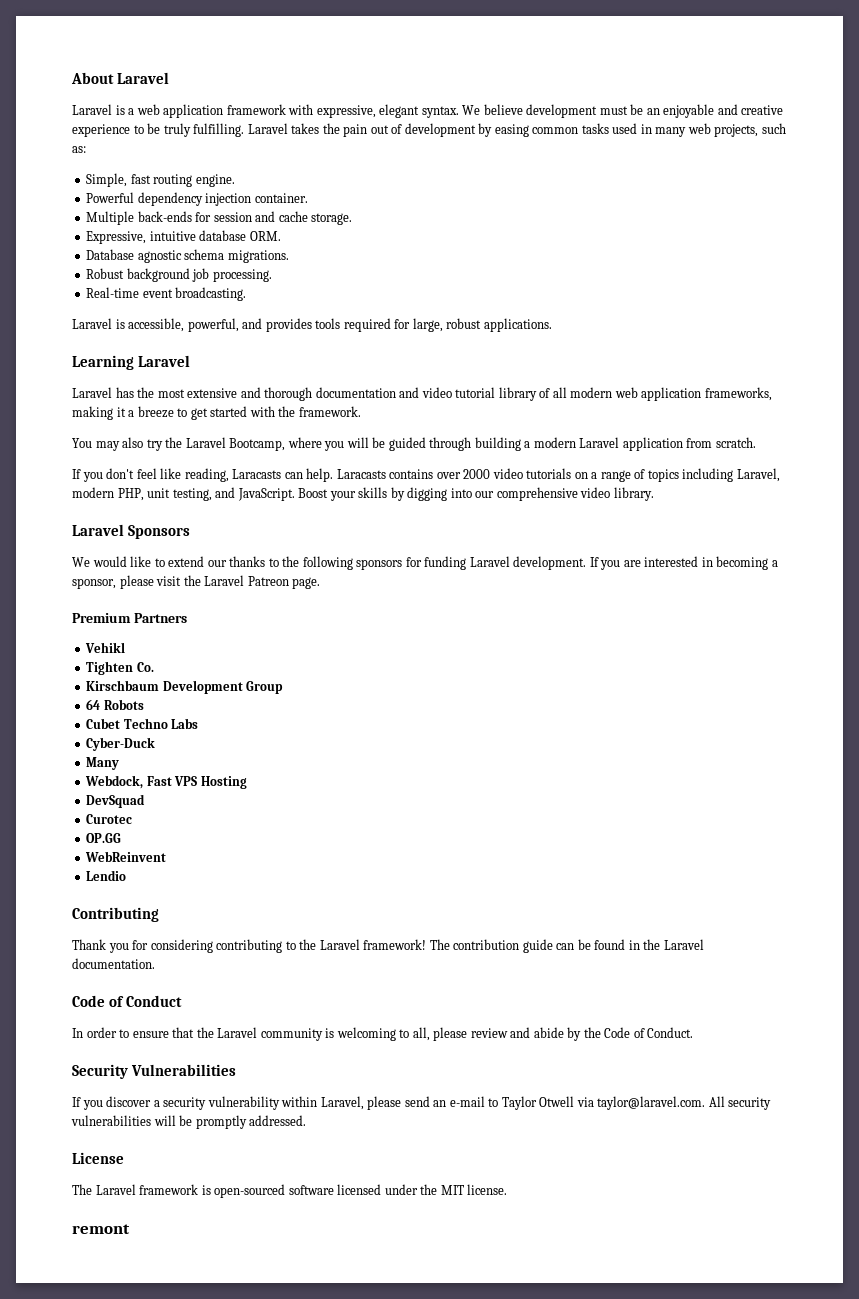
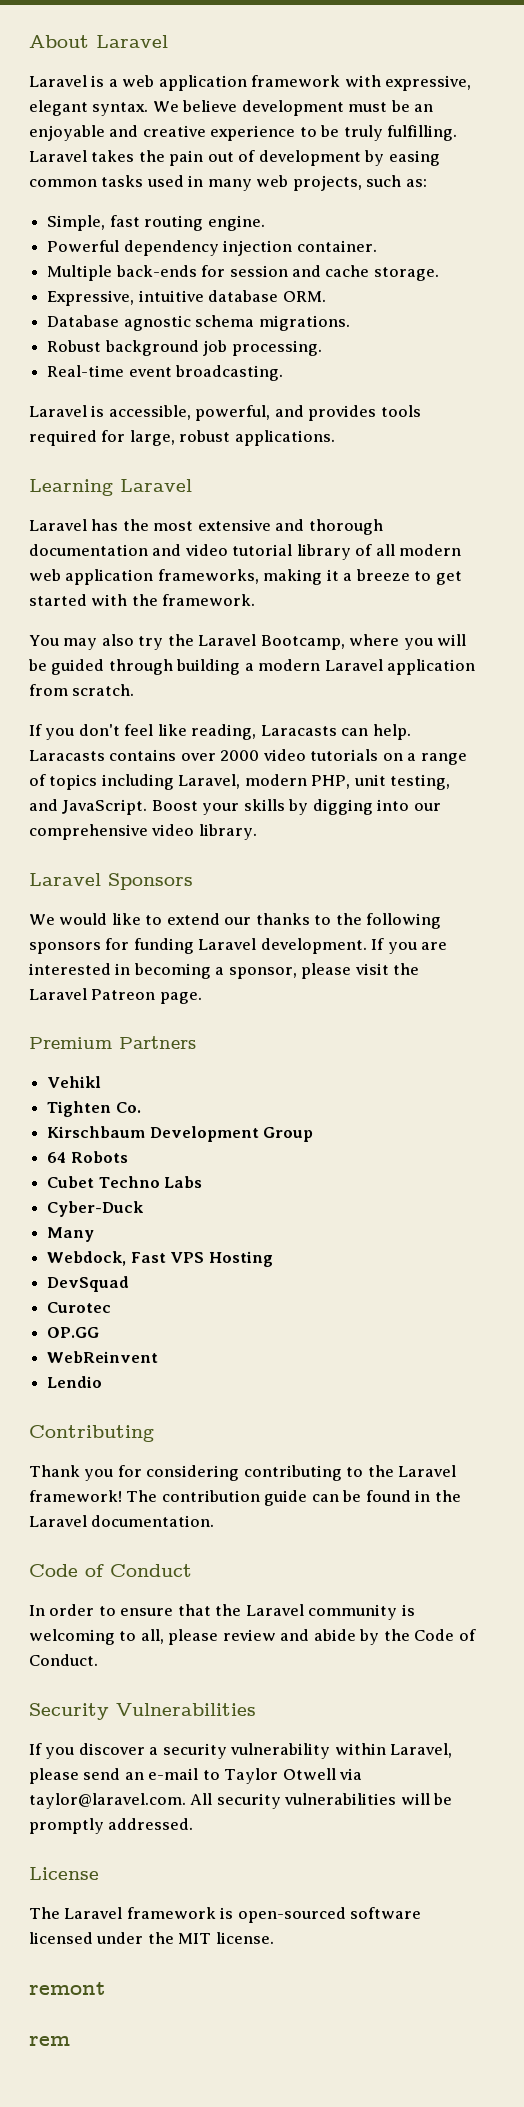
+ rem

